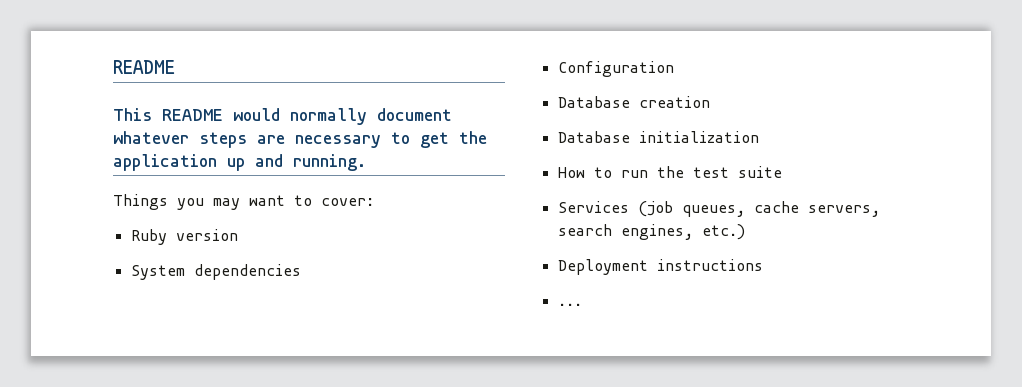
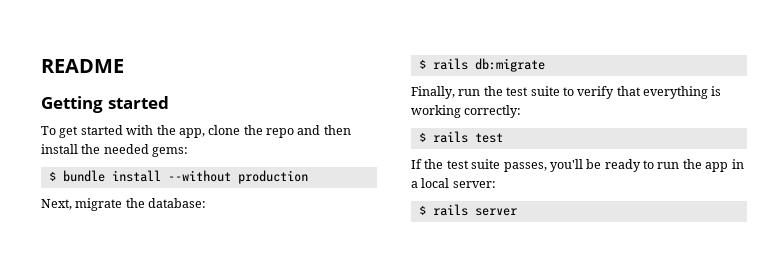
- This README would normally document whatever steps are necessary to get the application up and running.
- Things you may want to cover:
- Ruby version
- System dependencies
- Configuration
- Database creation
- Database initialization
- How to run the test suite
- Services (job queues, cache servers, search engines, etc.)
- Deployment instructions
- ...
+ Getting started
+ To get started with the app, clone the repo and then install the needed gems:
+ $ bundle install --without production
+ Next, migrate the database:
+ $ rails db:migrate
+ Finally, run the test suite to verify that everything is working correctly:
+ $ rails test
+ If the test suite passes, you'll be ready to run the app in a local server:
+ $ rails server

